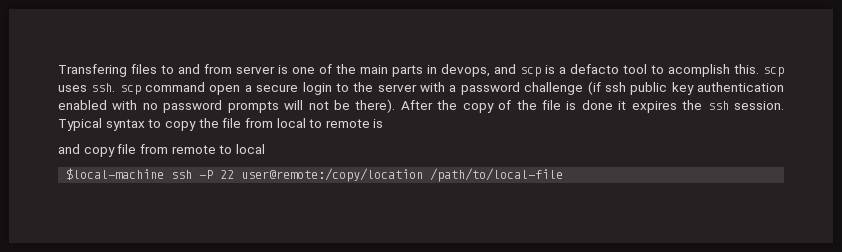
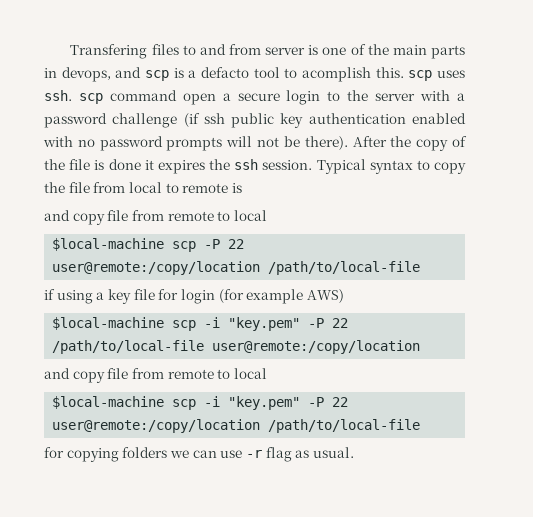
- $local-machine ssh -P 22 user@remote:/copy/location /path/to/local-file
+ $local-machine scp -P 22 user@remote:/copy/location /path/to/local-file
+ if using a key file for login (for example AWS)
+ $local-machine scp -i "key.pem" -P 22 /path/to/local-file user@remote:/copy/location
+ and copy file from remote to local
+ $local-machine scp -i "key.pem" -P 22 user@remote:/copy/location /path/to/local-file
+ for copying folders we can use -r flag as usual.

